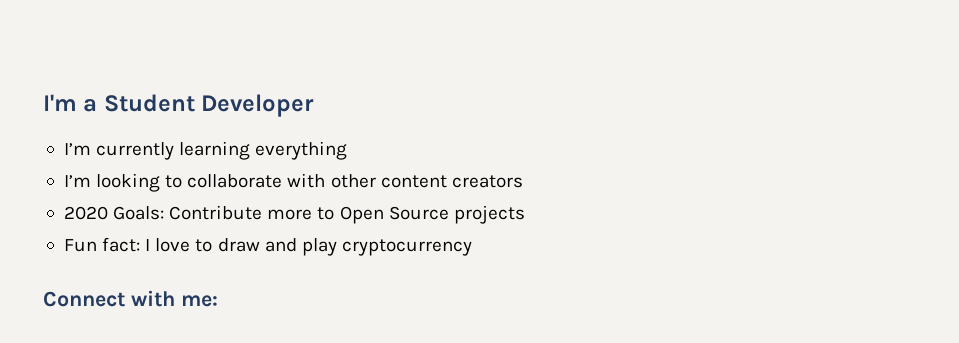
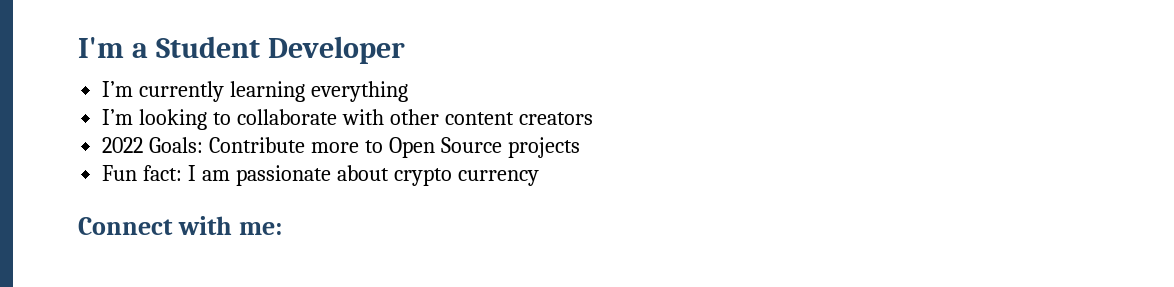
- 2020 Goals: Contribute more to Open Source projects
+ 2022 Goals: Contribute more to Open Source projects
- Fun fact: I love to draw and play cryptocurrency
+ Fun fact: I am passionate about crypto currency

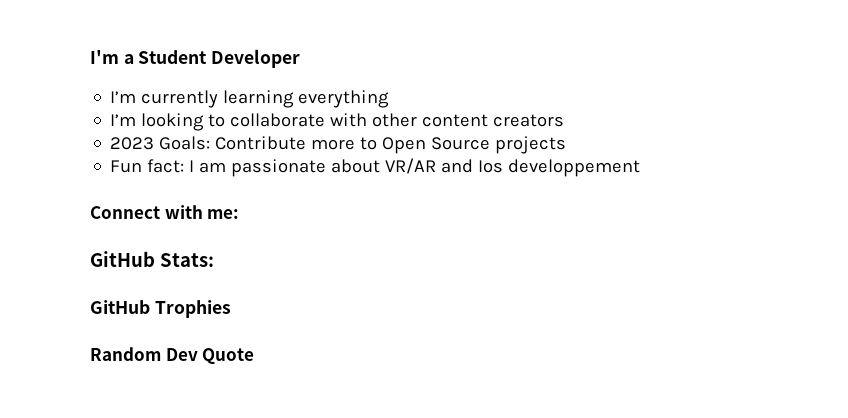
- 2022 Goals: Contribute more to Open Source projects
+ 2023 Goals: Contribute more to Open Source projects
- Fun fact: I am passionate about crypto currency
+ Fun fact: I am passionate about VR/AR and Ios developpement
+ GitHub Stats:
+ GitHub Trophies
+ Random Dev Quote

